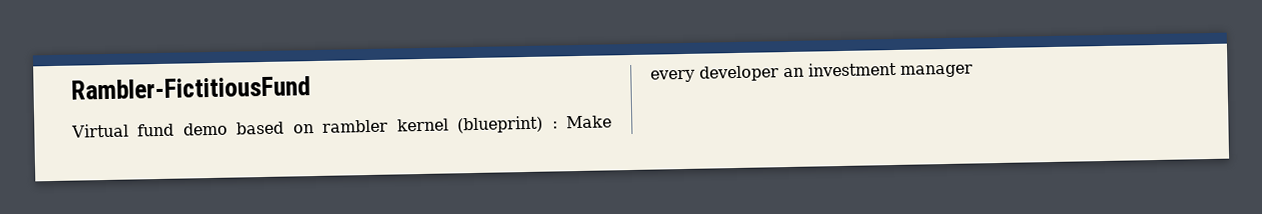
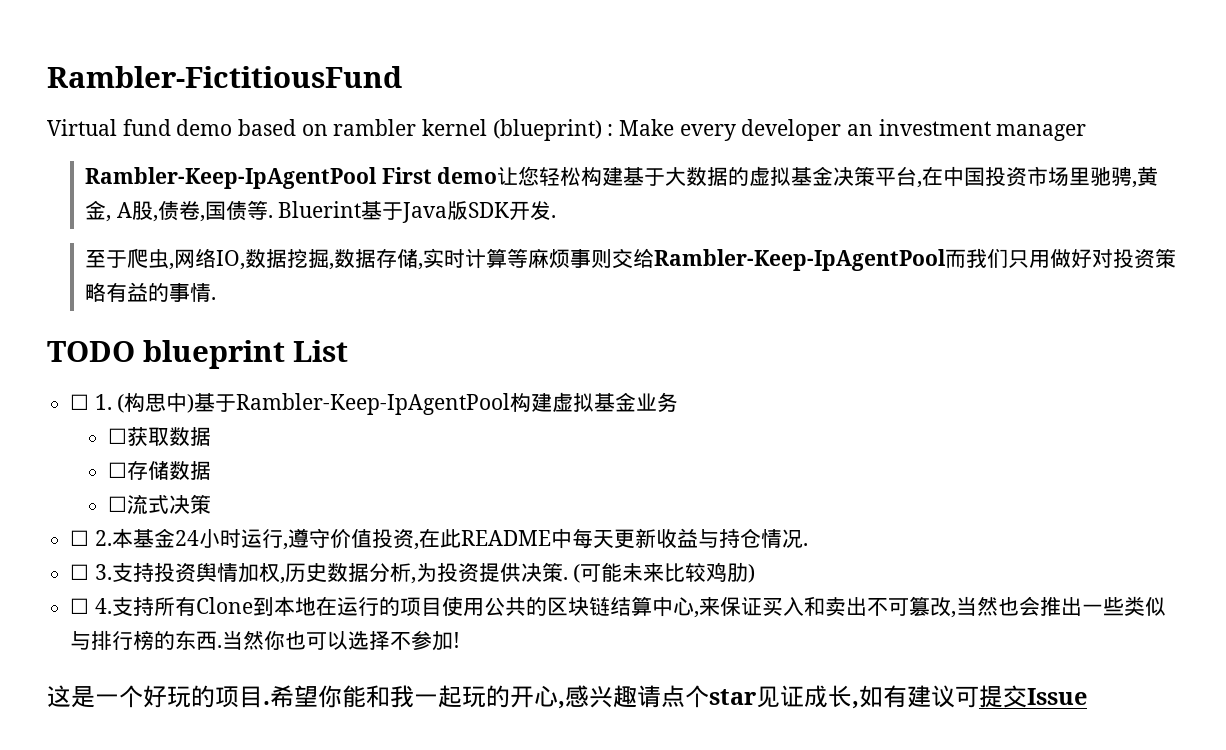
+ Rambler-Keep-IpAgentPool First demo让您轻松构建基于大数据的虚拟基金决策平台,在中国投资市场里驰骋,黄金, A股,债卷,国债等. Bluerint基于Java版SDK开发.
+ 至于爬虫,网络IO,数据挖掘,数据存储,实时计算等麻烦事则交给Rambler-Keep-IpAgentPool而我们只用做好对投资策略有益的事情.
+ TODO blueprint List
+ ☐ 1. (构思中)基于Rambler-Keep-IpAgentPool构建虚拟基金业务
+ ☐获取数据
+ ☐存储数据
+ ☐流式决策
+ ☐ 2.本基金24小时运行,遵守价值投资,在此README中每天更新收益与持仓情况.
+ ☐ 3.支持投资舆情加权,历史数据分析,为投资提供决策. (可能未来比较鸡肋)
+ ☐ 4.支持所有Clone到本地在运行的项目使用公共的区块链结算中心,来保证买入和卖出不可篡改,当然也会推出一些类似与排行榜的东西.当然你也可以选择不参加!
+ 这是一个好玩的项目.希望你能和我一起玩的开心,感兴趣请点个star见证成长,如有建议可提交Issue

